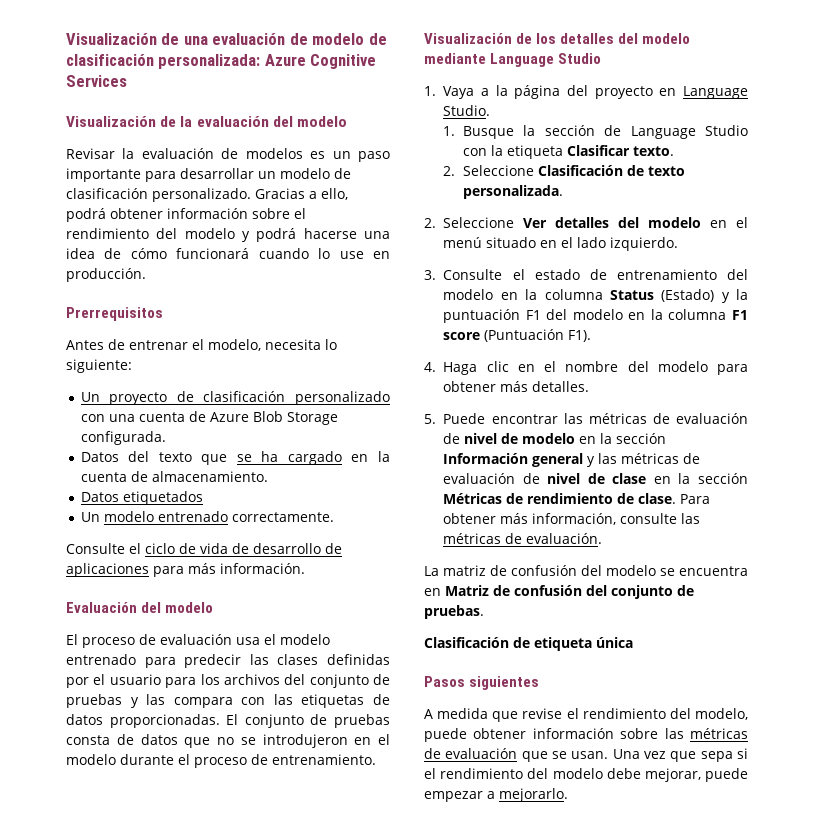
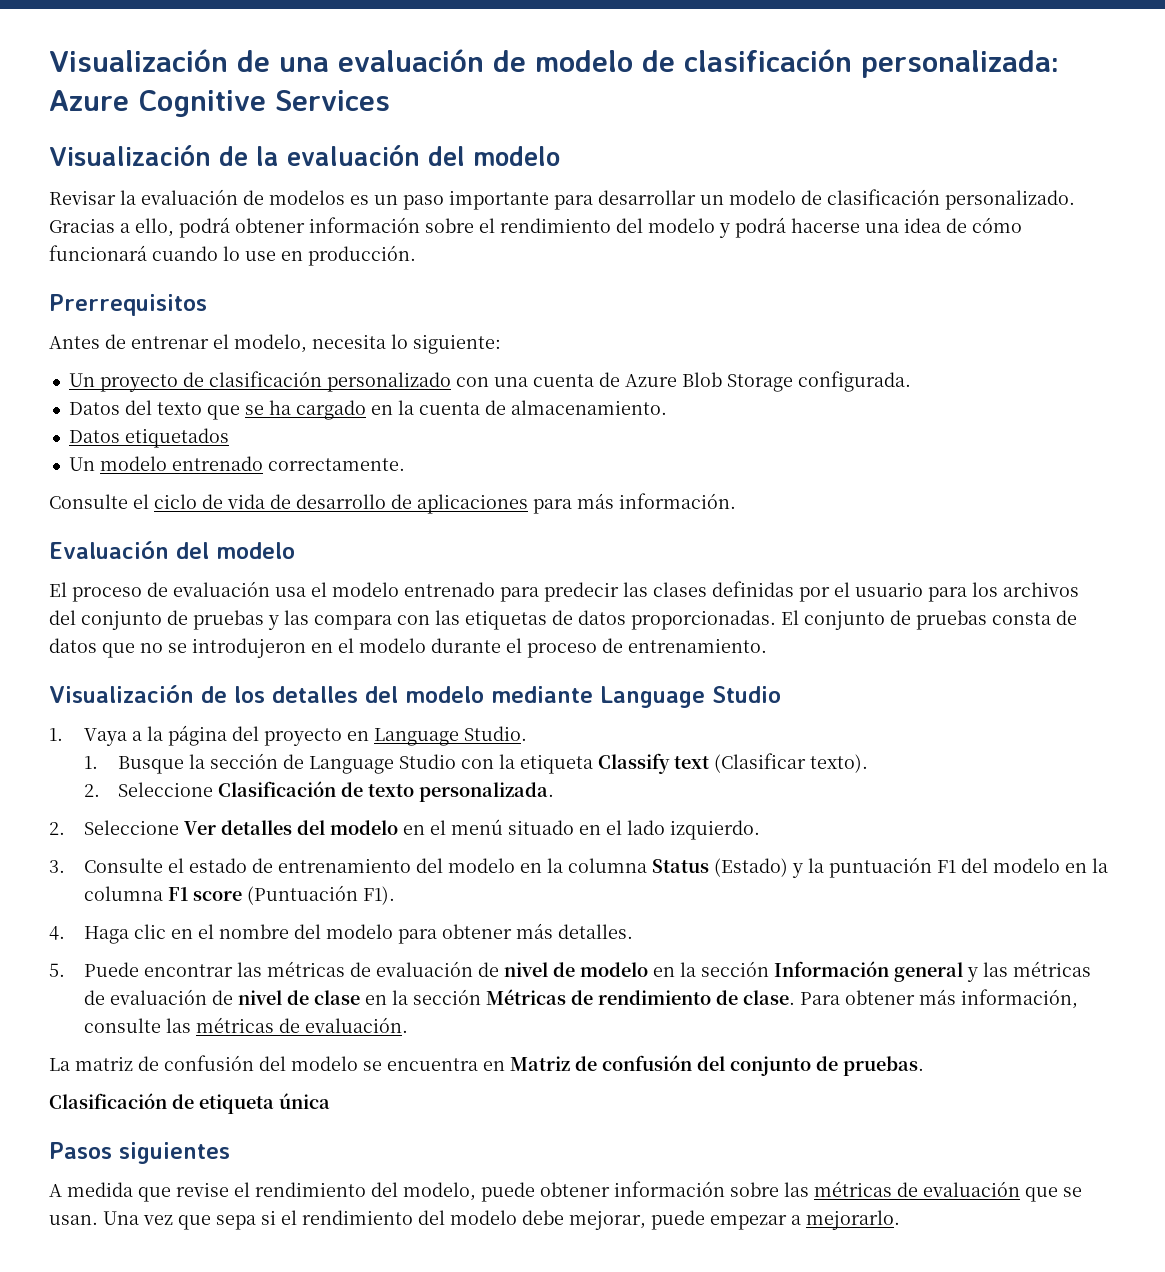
- 1. Busque la sección de Language Studio con la etiqueta Clasificar texto.
+ 1. Busque la sección de Language Studio con la etiqueta Classify text (Clasificar texto).

